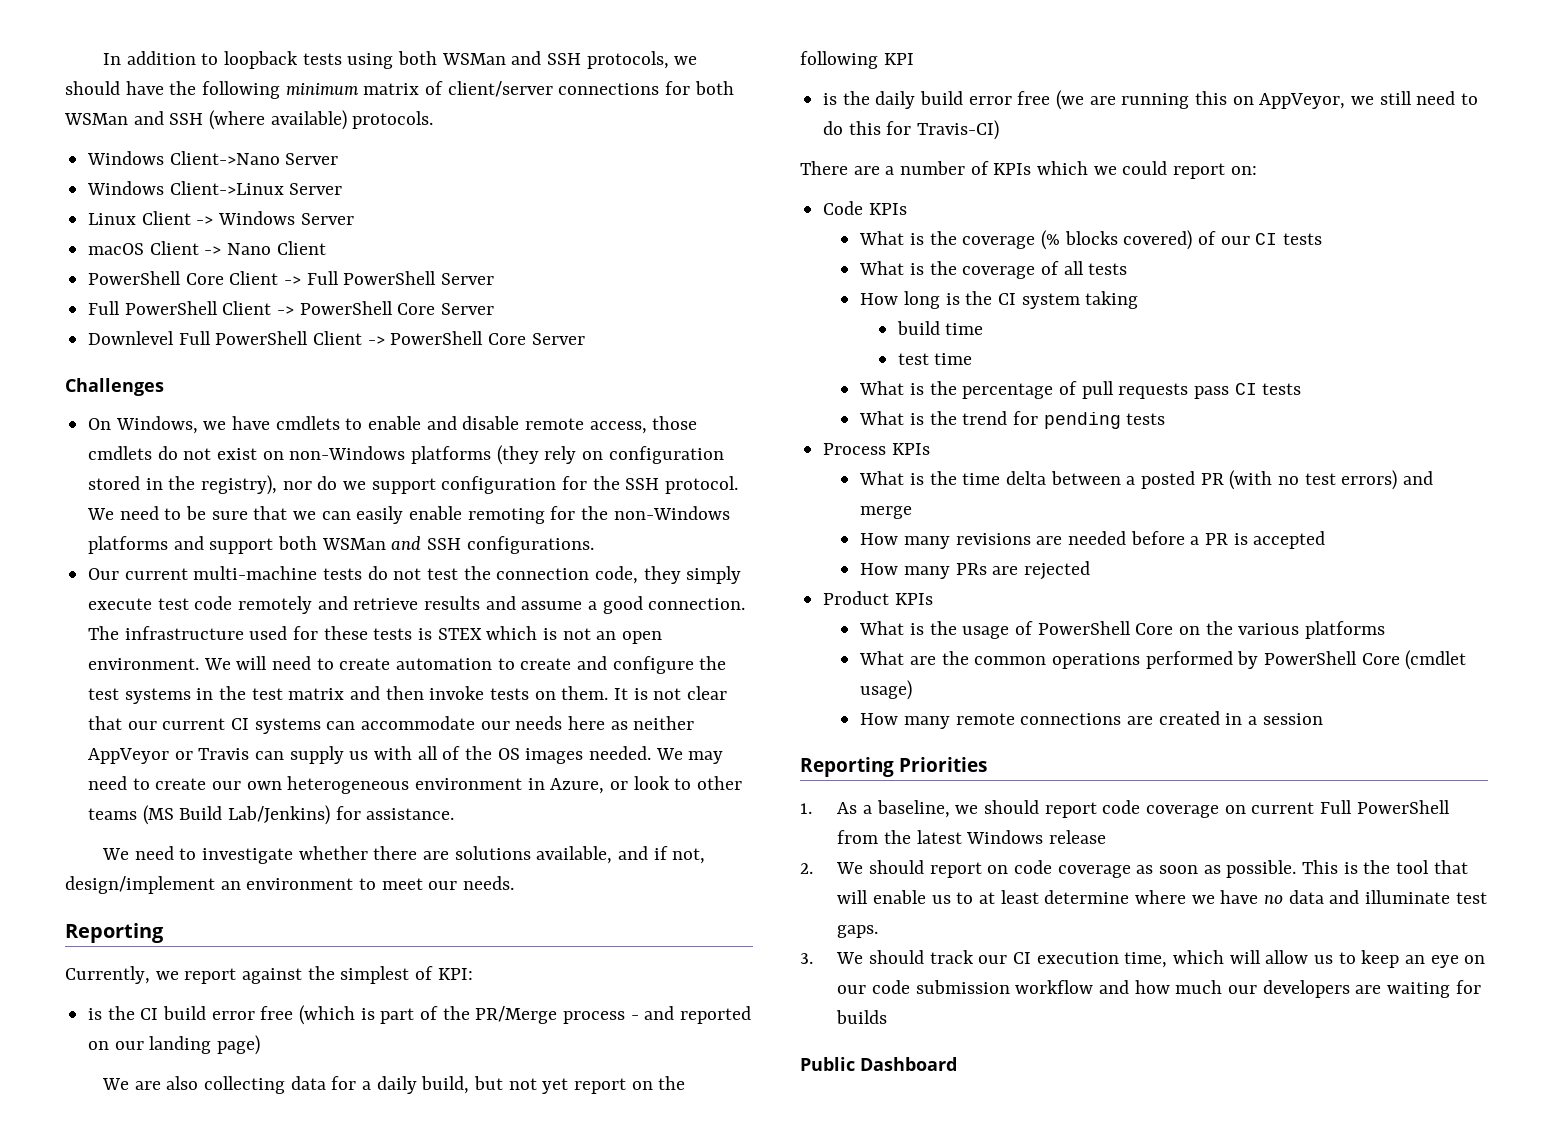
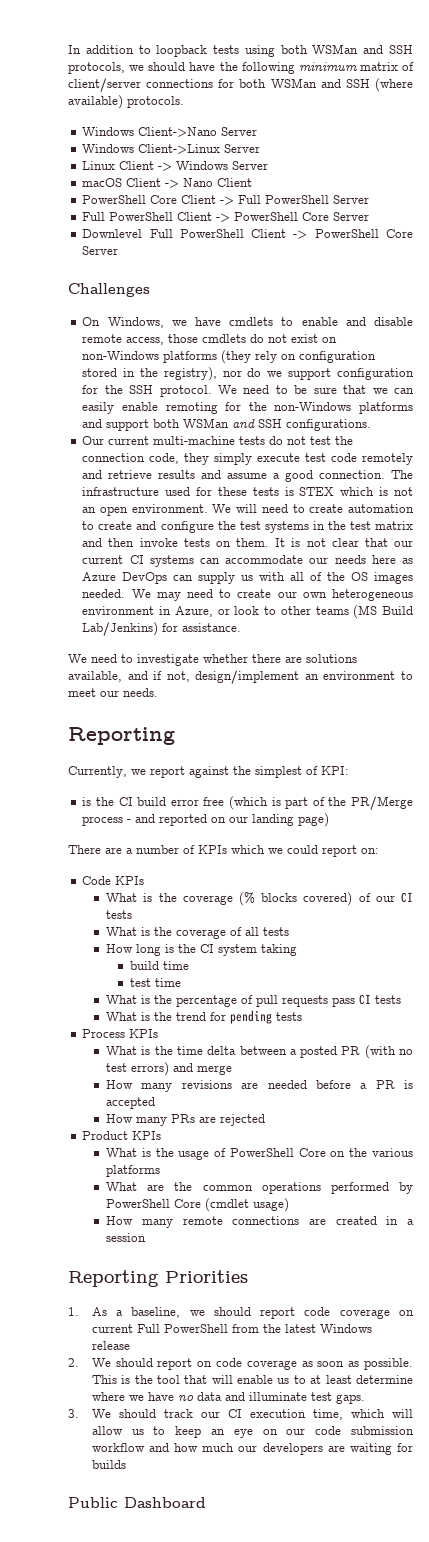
- It is not clear that our current CI systems can accommodate our needs here as neither AppVeyor or Travis can supply us with all of the OS images needed.
+ It is not clear that our current CI systems can accommodate our needs here as Azure DevOps can supply us with all of the OS images needed.
- We are also collecting data for a daily build, but not yet report on the following KPI
- is the daily build error free (we are running this on AppVeyor, we still need to do this for Travis-CI)

